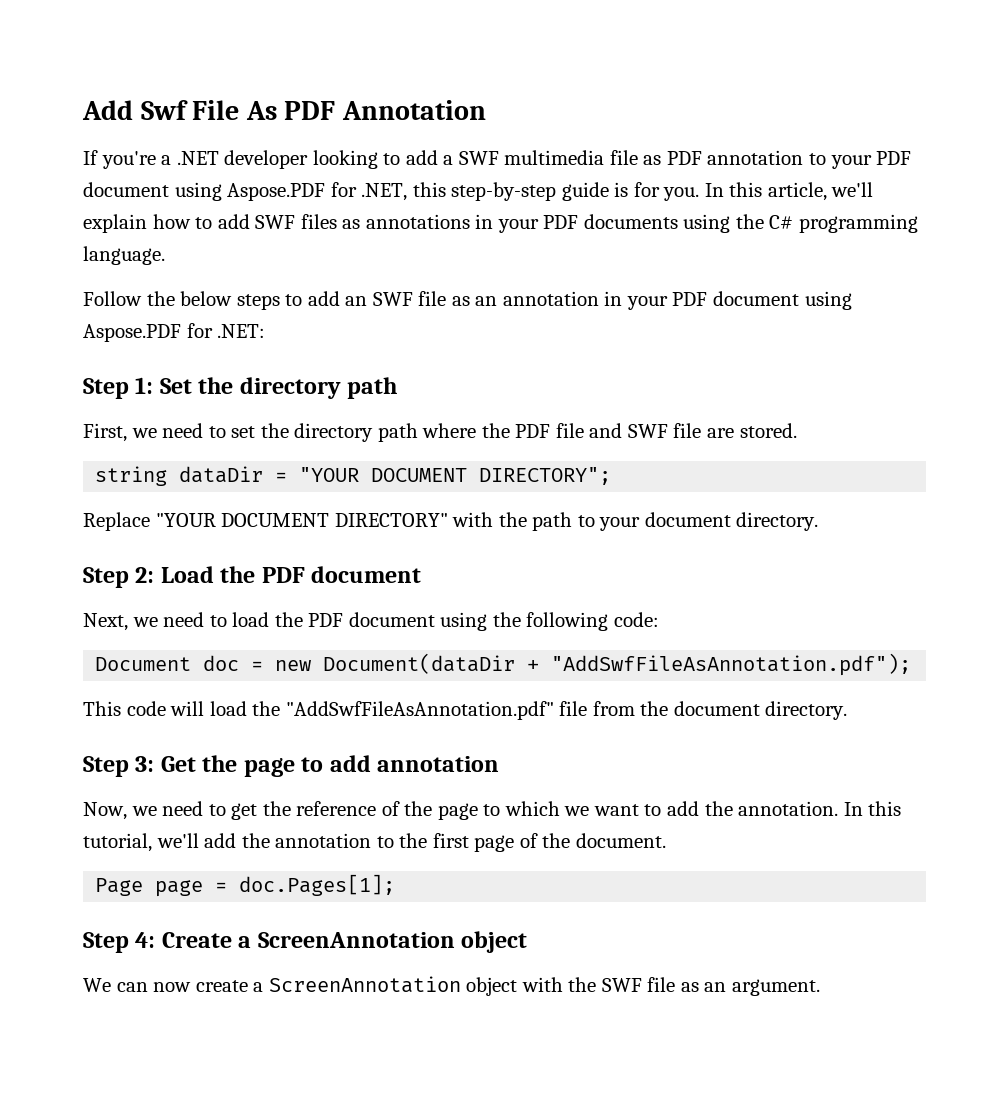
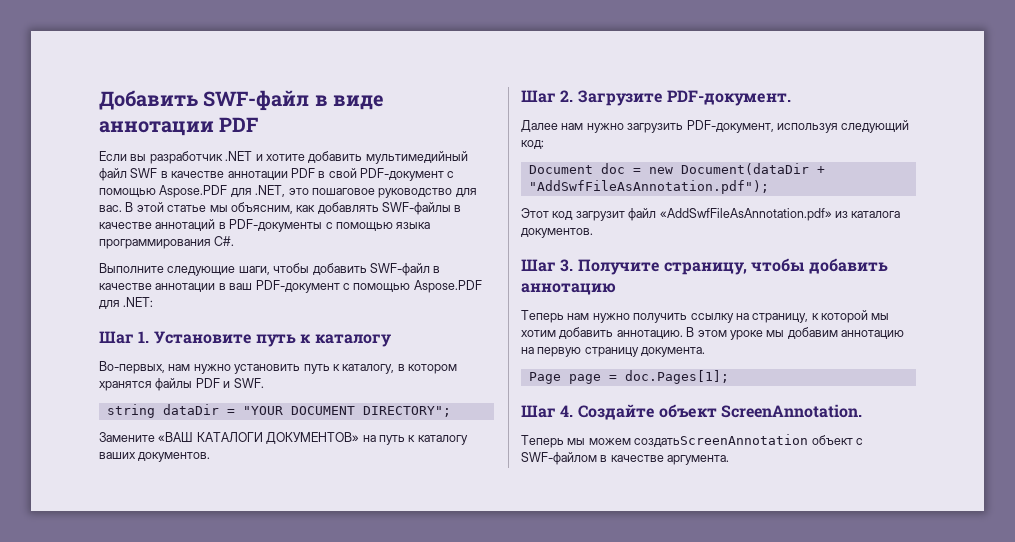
- Add Swf File As PDF Annotation
- If you're a .NET developer looking to add a SWF multimedia file as PDF annotation to your PDF document using Aspose.PDF for .NET, this step-by-step guide is for you. In this article, we'll explain how to add SWF files as annotations in your PDF documents using the C# programming language.
- Follow the below steps to add an SWF file as an annotation in your PDF document using Aspose.PDF for .NET:
- Step 1: Set the directory path
- First, we need to set the directory path where the PDF file and SWF file are stored.
+ Добавить SWF-файл в виде аннотации PDF
+ Если вы разработчик .NET и хотите добавить мультимедийный файл SWF в качестве аннотации PDF в свой PDF-документ с помощью Aspose.PDF для .NET, это пошаговое руководство для вас. В этой статье мы объясним, как добавлять SWF-файлы в качестве аннотаций в PDF-документы с помощью языка программирования C#.
+ Выполните следующие шаги, чтобы добавить SWF-файл в качестве аннотации в ваш PDF-документ с помощью Aspose.PDF для .NET:
+ Шаг 1. Установите путь к каталогу
+ Во-первых, нам нужно установить путь к каталогу, в котором хранятся файлы PDF и SWF.
- Replace "YOUR DOCUMENT DIRECTORY" with the path to your document directory.
- Step 2: Load the PDF document
- Next, we need to load the PDF document using the following code:
+ Замените «ВАШ КАТАЛОГИ ДОКУМЕНТОВ» на путь к каталогу ваших документов.
+ Шаг 2. Загрузите PDF-документ.
+ Далее нам нужно загрузить PDF-документ, используя следующий код:
- This code will load the "AddSwfFileAsAnnotation.pdf" file from the document directory.
- Step 3: Get the page to add annotation
- Now, we need to get the reference of the page to which we want to add the annotation. In this tutorial, we'll add the annotation to the first page of the document.
+ Этот код загрузит файл «AddSwfFileAsAnnotation.pdf» из каталога документов.
+ Шаг 3. Получите страницу, чтобы добавить аннотацию
+ Теперь нам нужно получить ссылку на страницу, к которой мы хотим добавить аннотацию. В этом уроке мы добавим аннотацию на первую страницу документа.
  Page page = doc.Pages[1];
- Step 4: Create a ScreenAnnotation object
- We can now create a ScreenAnnotation object with the SWF file as an argument.
+ Шаг 4. Создайте объект ScreenAnnotation.
+ Теперь мы можем создатьScreenAnnotation объект с SWF-файлом в качестве аргумента.

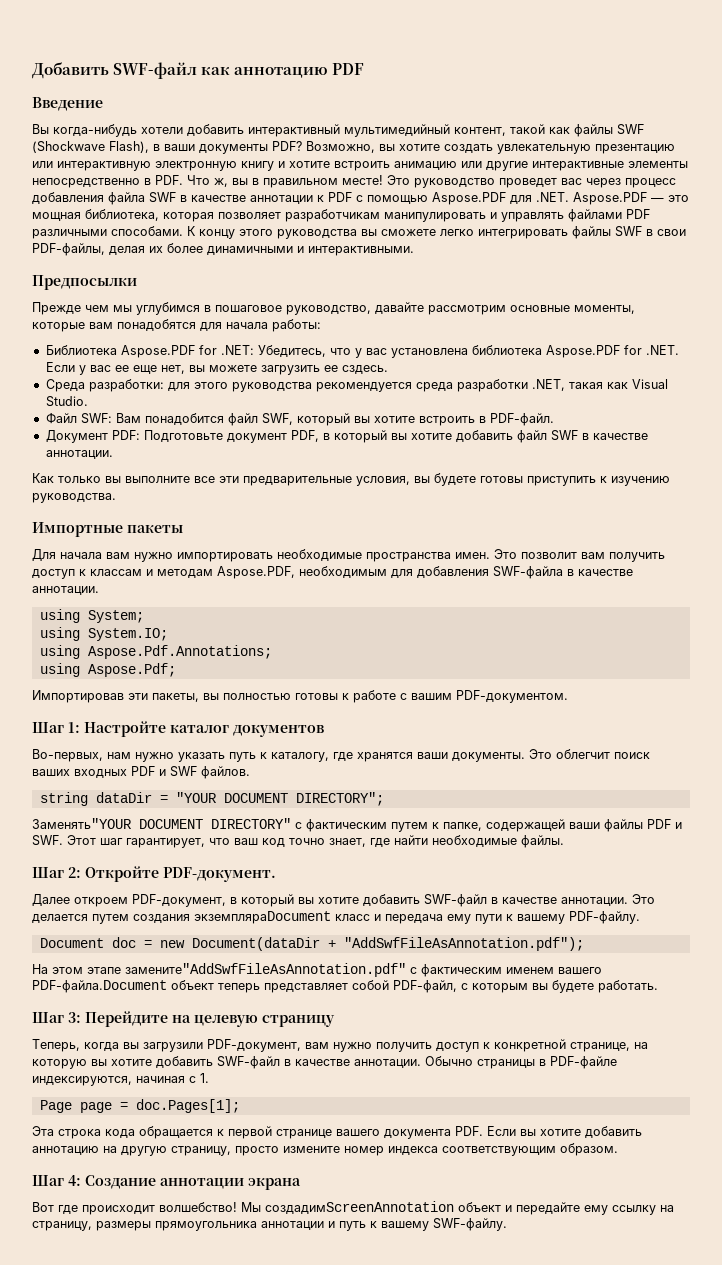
- Добавить SWF-файл в виде аннотации PDF
- Если вы разработчик .NET и хотите добавить мультимедийный файл SWF в качестве аннотации PDF в свой PDF-документ с помощью Aspose.PDF для .NET, это пошаговое руководство для вас. В этой статье мы объясним, как добавлять SWF-файлы в качестве аннотаций в PDF-документы с помощью языка программирования C#.
- Выполните следующие шаги, чтобы добавить SWF-файл в качестве аннотации в ваш PDF-документ с помощью Aspose.PDF для .NET:
- Шаг 1. Установите путь к каталогу
+ Добавить SWF-файл как аннотацию PDF
+ Введение
+ Вы когда-нибудь хотели добавить интерактивный мультимедийный контент, такой как файлы SWF (Shockwave Flash), в ваши документы PDF? Возможно, вы хотите создать увлекательную презентацию или интерактивную электронную книгу и хотите встроить анимацию или другие интерактивные элементы непосредственно в PDF. Что ж, вы в правильном месте! Это руководство проведет вас через процесс добавления файла SWF в качестве аннотации к PDF с помощью Aspose.PDF для .NET. Aspose.PDF — это мощная библиотека, которая позволяет разработчикам манипулировать и управлять файлами PDF различными способами. К концу этого руководства вы сможете легко интегрировать файлы SWF в свои PDF-файлы, делая их более динамичными и интерактивными.
+ Предпосылки
+ Прежде чем мы углубимся в пошаговое руководство, давайте рассмотрим основные моменты, которые вам понадобятся для начала работы:
+ Библиотека Aspose.PDF for .NET: Убедитесь, что у вас установлена библиотека Aspose.PDF for .NET. Если у вас ее еще нет, вы можете загрузить ее сздесь.
+ Среда разработки: для этого руководства рекомендуется среда разработки .NET, такая как Visual Studio.
+ Файл SWF: Вам понадобится файл SWF, который вы хотите встроить в PDF-файл.
+ Документ PDF: Подготовьте документ PDF, в который вы хотите добавить файл SWF в качестве аннотации.
+ Как только вы выполните все эти предварительные условия, вы будете готовы приступить к изучению руководства.
+ Импортные пакеты
+ Для начала вам нужно импортировать необходимые пространства имен. Это позволит вам получить доступ к классам и методам Aspose.PDF, необходимым для добавления SWF-файла в качестве аннотации.
+ using System;
+ using System.IO;
+ using Aspose.Pdf.Annotations;
+ using Aspose.Pdf;
+ Импортировав эти пакеты, вы полностью готовы к работе с вашим PDF-документом.
+ Шаг 1: Настройте каталог документов
- Во-первых, нам нужно установить путь к каталогу, в котором хранятся файлы PDF и SWF.
+ Во-первых, нам нужно указать путь к каталогу, где хранятся ваши документы. Это облегчит поиск ваших входных PDF и SWF файлов.
- Замените «ВАШ КАТАЛОГИ ДОКУМЕНТОВ» на путь к каталогу ваших документов.
- Шаг 2. Загрузите PDF-документ.
+ Заменять"YOUR DOCUMENT DIRECTORY" с фактическим путем к папке, содержащей ваши файлы PDF и SWF. Этот шаг гарантирует, что ваш код точно знает, где найти необходимые файлы.
+ Шаг 2: Откройте PDF-документ.
- Далее нам нужно загрузить PDF-документ, используя следующий код:
+ Далее откроем PDF-документ, в который вы хотите добавить SWF-файл в качестве аннотации. Это делается путем создания экземпляраDocument класс и передача ему пути к вашему PDF-файлу.
- Этот код загрузит файл «AddSwfFileAsAnnotation.pdf» из каталога документов.
- Шаг 3. Получите страницу, чтобы добавить аннотацию
- Теперь нам нужно получить ссылку на страницу, к которой мы хотим добавить аннотацию. В этом уроке мы добавим аннотацию на первую страницу документа.
+ На этом этапе замените"AddSwfFileAsAnnotation.pdf" с фактическим именем вашего PDF-файла.Document объект теперь представляет собой PDF-файл, с которым вы будете работать.
+ Шаг 3: Перейдите на целевую страницу
+ Теперь, когда вы загрузили PDF-документ, вам нужно получить доступ к конкретной странице, на которую вы хотите добавить SWF-файл в качестве аннотации. Обычно страницы в PDF-файле индексируются, начиная с 1.
  Page page = doc.Pages[1];
- Шаг 4. Создайте объект ScreenAnnotation.
- Теперь мы можем создатьScreenAnnotation объект с SWF-файлом в качестве аргумента.
+ Эта строка кода обращается к первой странице вашего документа PDF. Если вы хотите добавить аннотацию на другую страницу, просто измените номер индекса соответствующим образом.
+ Шаг 4: Создание аннотации экрана
+ Вот где происходит волшебство! Мы создадимScreenAnnotation объект и передайте ему ссылку на страницу, размеры прямоугольника аннотации и путь к вашему SWF-файлу.

